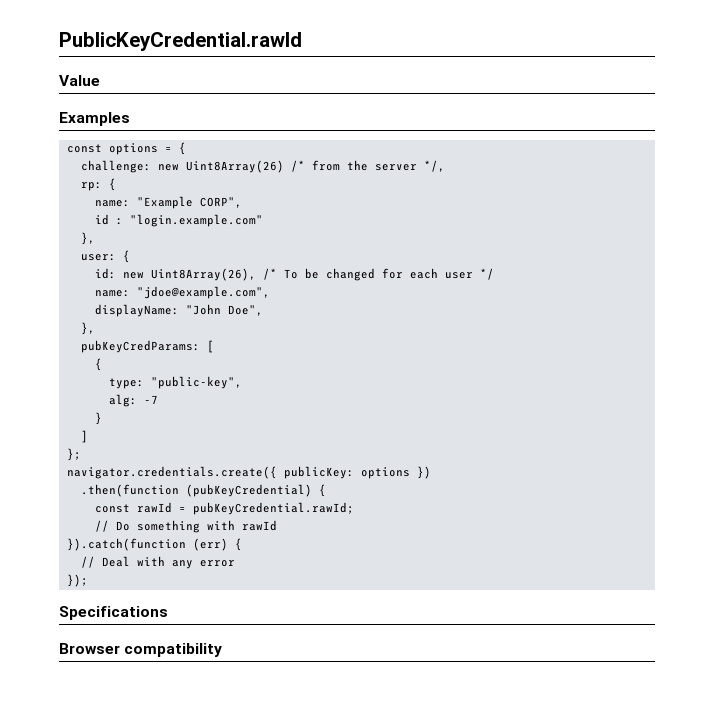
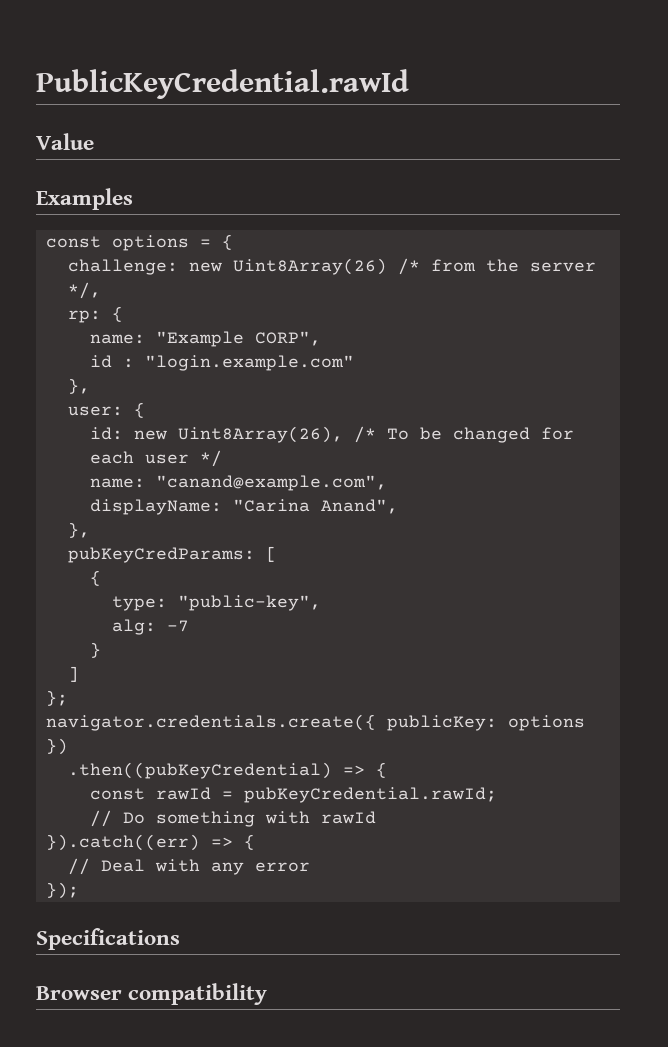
- name: "jdoe@example.com",
+ name: "canand@example.com",
- displayName: "John Doe",
+ displayName: "Carina Anand",
- .then(function (pubKeyCredential) {
+ .then((pubKeyCredential) => {
- }).catch(function (err) {
+ }).catch((err) => {

